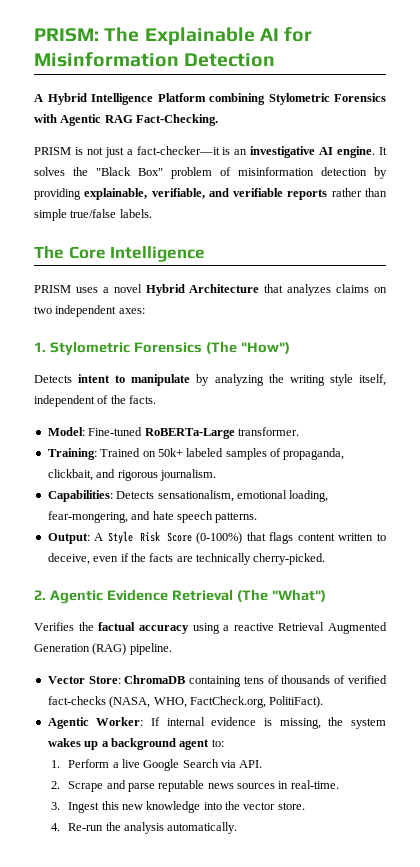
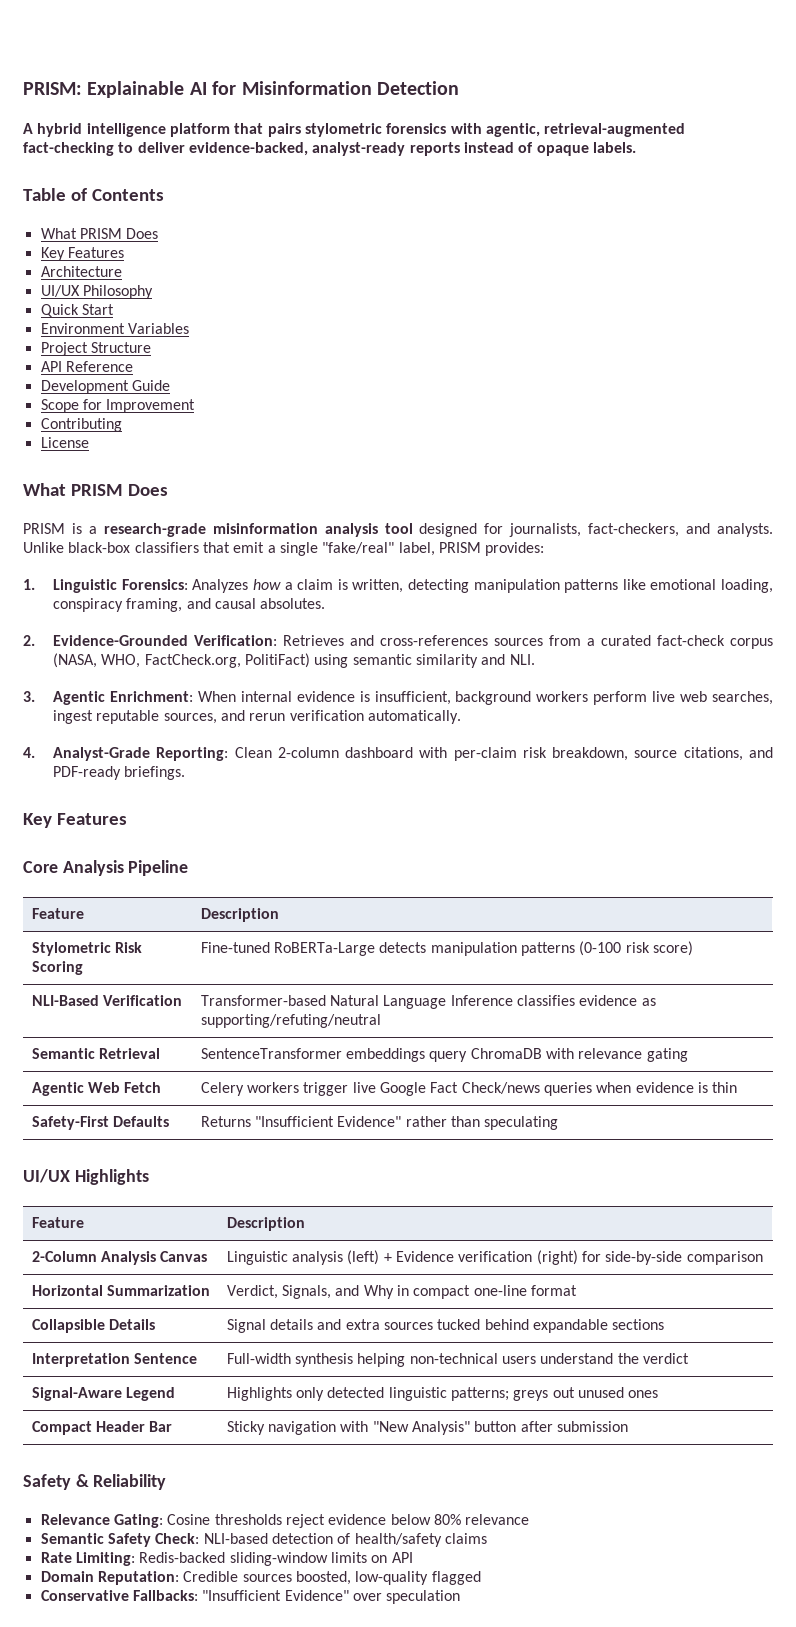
- PRISM: The Explainable AI for Misinformation Detection
+ PRISM: Explainable AI for Misinformation Detection
- A Hybrid Intelligence Platform combining Stylometric Forensics with Agentic RAG Fact-Checking.
- PRISM is not just a fact-checker—it is an investigative AI engine. It solves the "Black Box" problem of misinformation detection by providing explainable, verifiable, and verifiable reports rather than simple true/false labels.
- The Core Intelligence
- PRISM uses a novel Hybrid Architecture that analyzes claims on two independent axes:
- 1. Stylometric Forensics (The "How")
- Detects intent to manipulate by analyzing the writing style itself, independent of the facts.
- Model: Fine-tuned RoBERTa-Large transformer.
- Training: Trained on 50k+ labeled samples of propaganda, clickbait, and rigorous journalism.
- Capabilities: Detects sensationalism, emotional loading, fear-mongering, and hate speech patterns.
- Output: A Style Risk Score (0-100%) that flags content written to deceive, even if the facts are technically cherry-picked.
- 2. Agentic Evidence Retrieval (The "What")
- Verifies the factual accuracy using a reactive Retrieval Augmented Generation (RAG) pipeline.
- Vector Store: ChromaDB containing tens of thousands of verified fact-checks (NASA, WHO, FactCheck.org, PolitiFact).
- Agentic Worker: If internal evidence is missing, the system wakes up a background agent to:
- 1. Perform a live Google Search via API.
- 2. Scrape and parse reputable news sources in real-time.
- 3. Ingest this new knowledge into the vector store.
- 4. Re-run the analysis automatically.
+ A hybrid intelligence platform that pairs stylometric forensics with agentic, retrieval-augmented fact-checking to deliver evidence-backed, analyst-ready reports instead of opaque labels.
+ Table of Contents
+ What PRISM Does
+ Key Features
+ Architecture
+ UI/UX Philosophy
+ Quick Start
+ Environment Variables
+ Project Structure
+ API Reference
+ Development Guide
+ Scope for Improvement
+ Contributing
+ License
+ What PRISM Does
+ PRISM is a research-grade misinformation analysis tool designed for journalists, fact-checkers, and analysts. Unlike black-box classifiers that emit a single "fake/real" label, PRISM provides:
+ 1. Linguistic Forensics: Analyzes how a claim is written, detecting manipulation patterns like emotional loading, conspiracy framing, and causal absolutes.
+ 2. Evidence-Grounded Verification: Retrieves and cross-references sources from a curated fact-check corpus (NASA, WHO, FactCheck.org, PolitiFact) using semantic similarity and NLI.
+ 3. Agentic Enrichment: When internal evidence is insufficient, background workers perform live web searches, ingest reputable sources, and rerun verification automatically.
+ 4. Analyst-Grade Reporting: Clean 2-column dashboard with per-claim risk breakdown, source citations, and PDF-ready briefings.
+ Key Features
+ Core Analysis Pipeline
+ Feature | Description
+ Stylometric Risk Scoring | Fine-tuned RoBERTa-Large detects manipulation patterns (0-100 risk score)
+ NLI-Based Verification | Transformer-based Natural Language Inference classifies evidence as supporting/refuting/neutral
+ Semantic Retrieval | SentenceTransformer embeddings query ChromaDB with relevance gating
+ Agentic Web Fetch | Celery workers trigger live Google Fact Check/news queries when evidence is thin
+ Safety-First Defaults | Returns "Insufficient Evidence" rather than speculating
+ UI/UX Highlights
+ Feature | Description
+ 2-Column Analysis Canvas | Linguistic analysis (left) + Evidence verification (right) for side-by-side comparison
+ Horizontal Summarization | Verdict, Signals, and Why in compact one-line format
+ Collapsible Details | Signal details and extra sources tucked behind expandable sections
+ Interpretation Sentence | Full-width synthesis helping non-technical users understand the verdict
+ Signal-Aware Legend | Highlights only detected linguistic patterns; greys out unused ones
+ Compact Header Bar | Sticky navigation with "New Analysis" button after submission
+ Safety & Reliability
+ Relevance Gating: Cosine thresholds reject evidence below 80% relevance
+ Semantic Safety Check: NLI-based detection of health/safety claims
+ Rate Limiting: Redis-backed sliding-window limits on API
+ Domain Reputation: Credible sources boosted, low-quality flagged
+ Conservative Fallbacks: "Insufficient Evidence" over speculation

